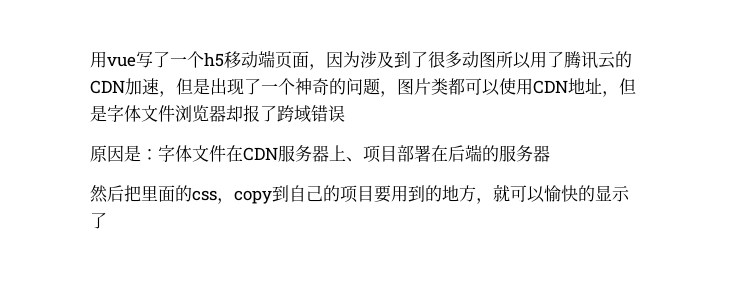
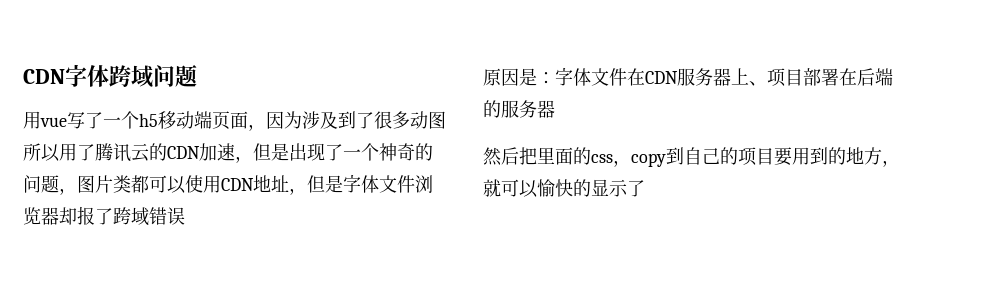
+ CDN字体跨域问题

